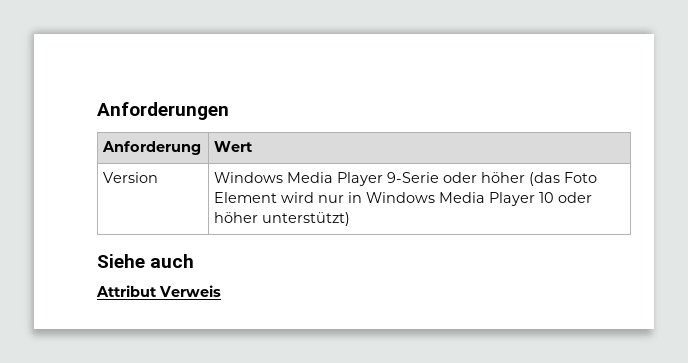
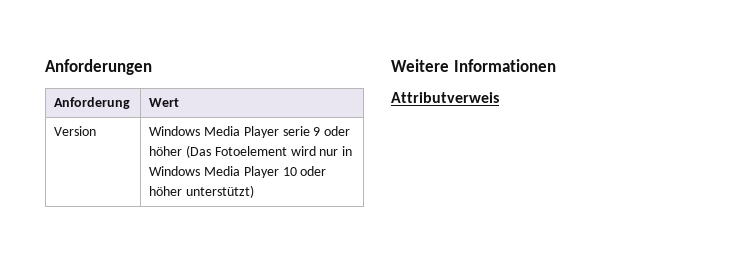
- Version | Windows Media Player 9-Serie oder höher (das Foto Element wird nur in Windows Media Player 10 oder höher unterstützt)
+ Version | Windows Media Player serie 9 oder höher (Das Fotoelement wird nur in Windows Media Player 10 oder höher unterstützt)
- Siehe auch
- Attribut Verweis
+ Weitere Informationen
+ Attributverweis

